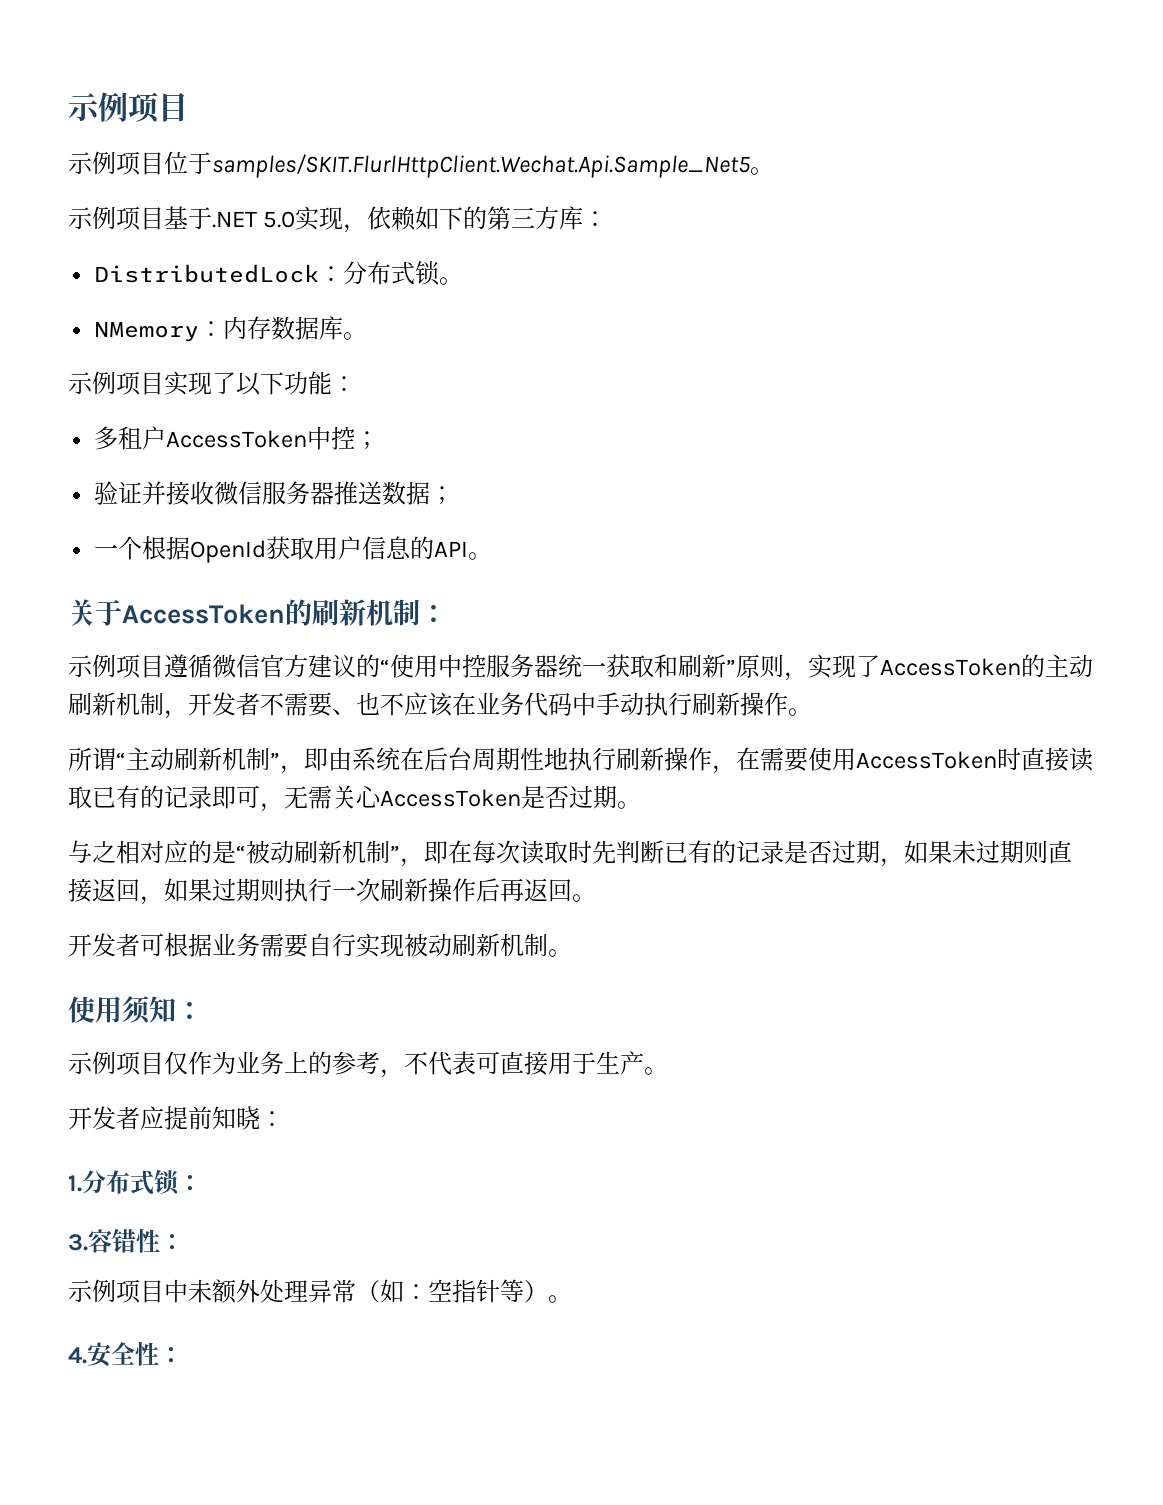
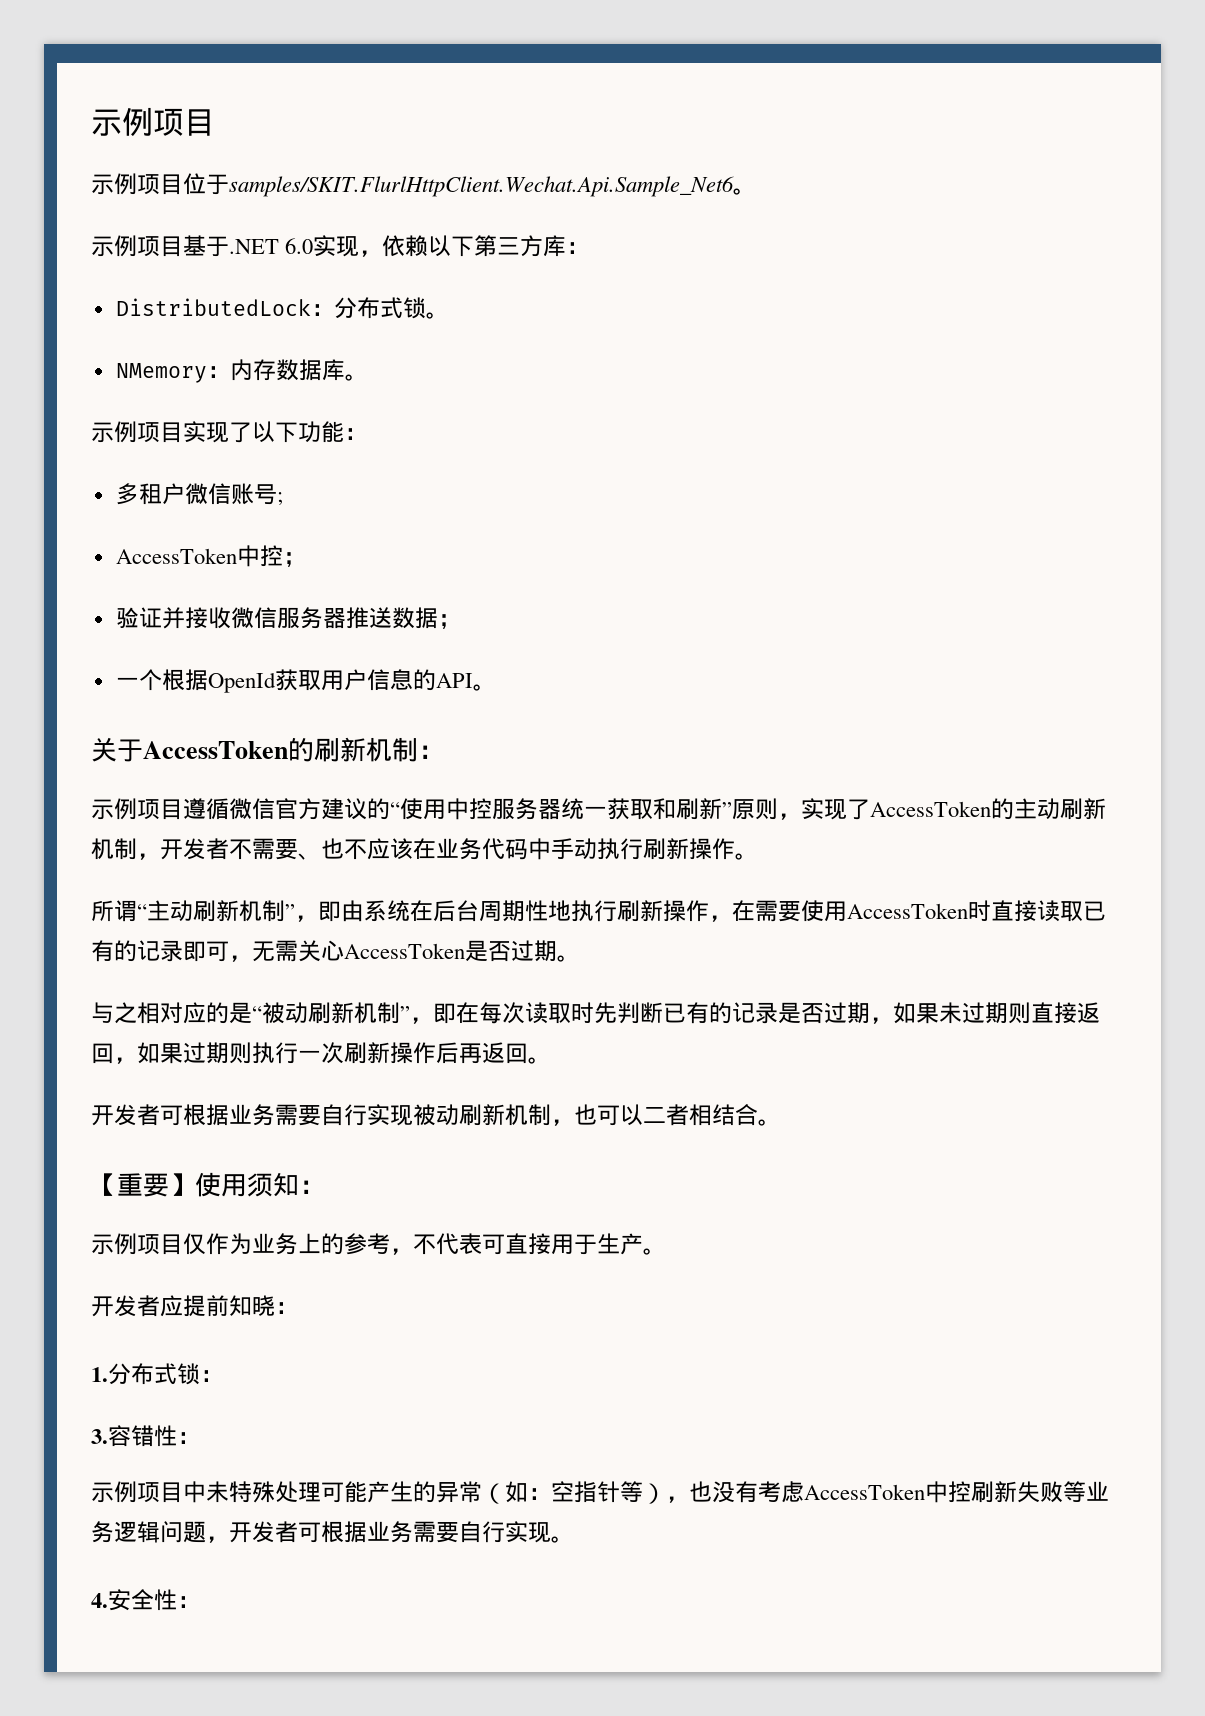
- 示例项目位于samples/SKIT.FlurlHttpClient.Wechat.Api.Sample_Net5。
+ 示例项目位于samples/SKIT.FlurlHttpClient.Wechat.Api.Sample_Net6。
- 示例项目基于.NET 5.0实现，依赖如下的第三方库：
+ 示例项目基于.NET 6.0实现，依赖以下第三方库：
- 多租户AccessToken中控；
+ 多租户微信账号;
+ AccessToken中控；
- 开发者可根据业务需要自行实现被动刷新机制。
- 使用须知：
+ 开发者可根据业务需要自行实现被动刷新机制，也可以二者相结合。
+ 【重要】使用须知：
- 示例项目中未额外处理异常（如：空指针等）。
+ 示例项目中未特殊处理可能产生的异常（如：空指针等），也没有考虑AccessToken中控刷新失败等业务逻辑问题，开发者可根据业务需要自行实现。

